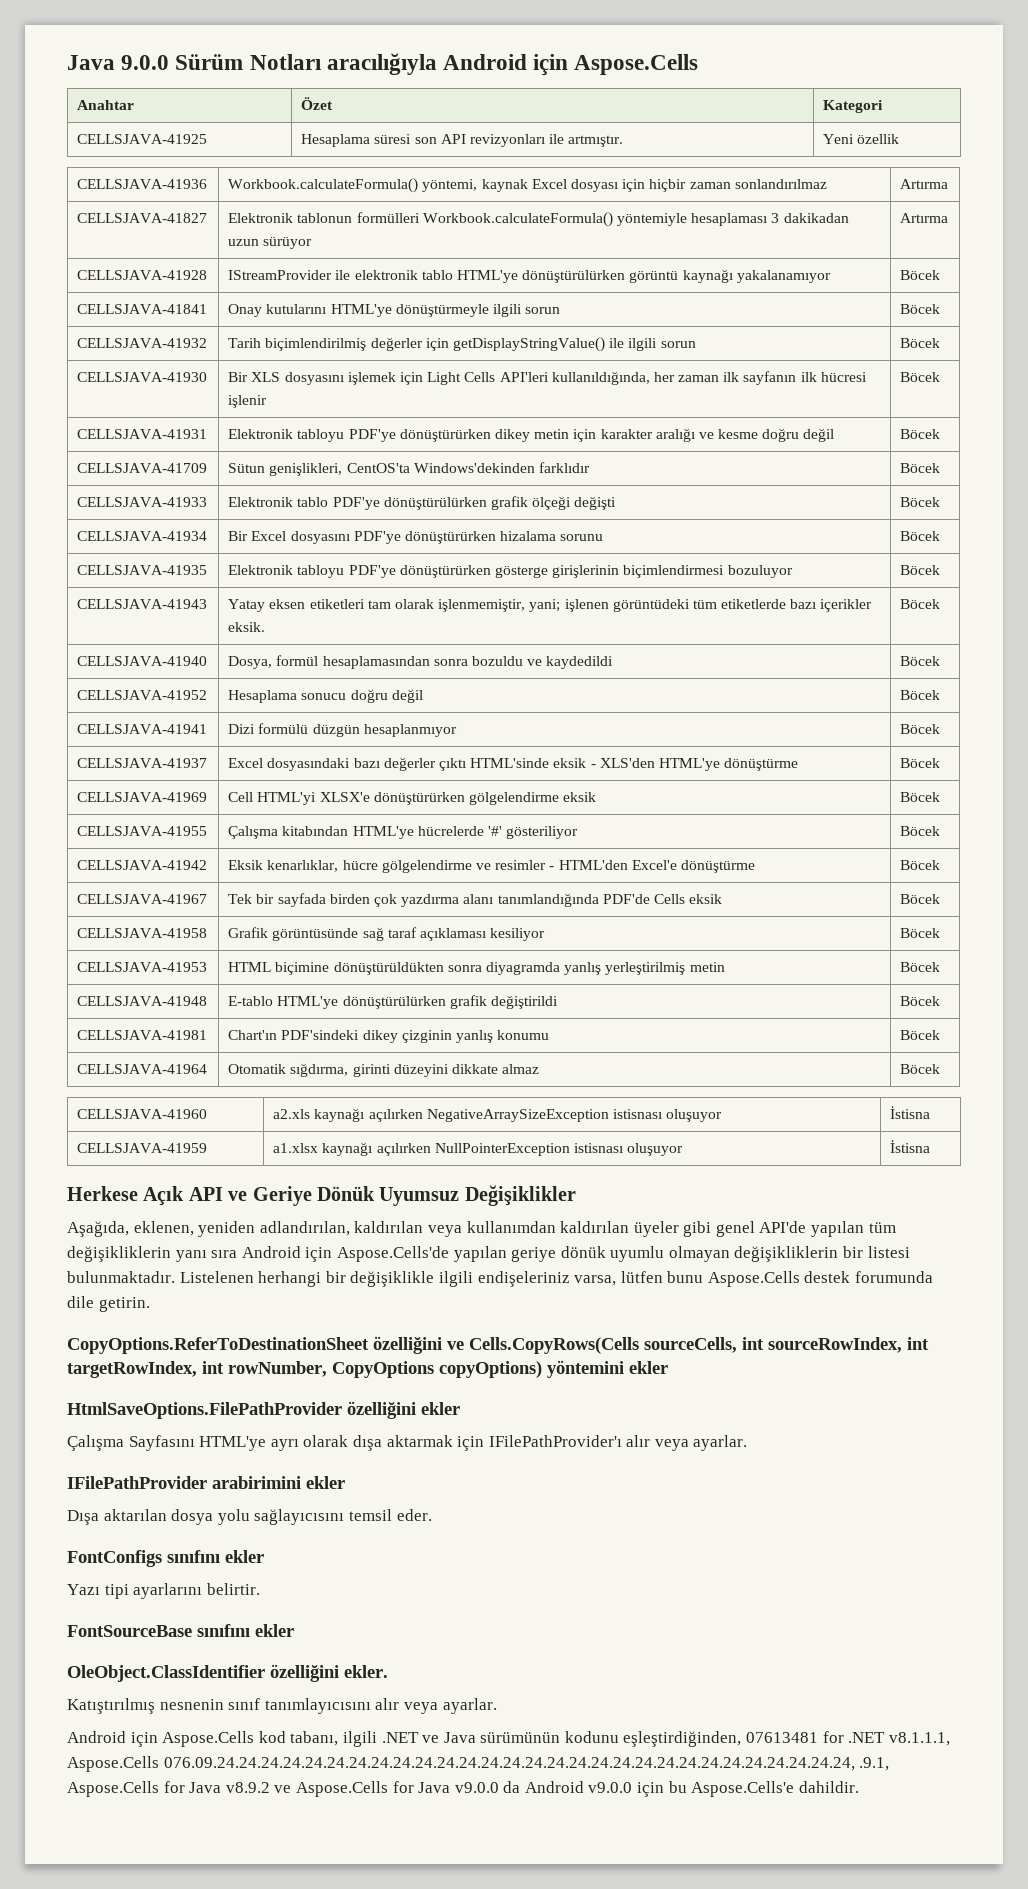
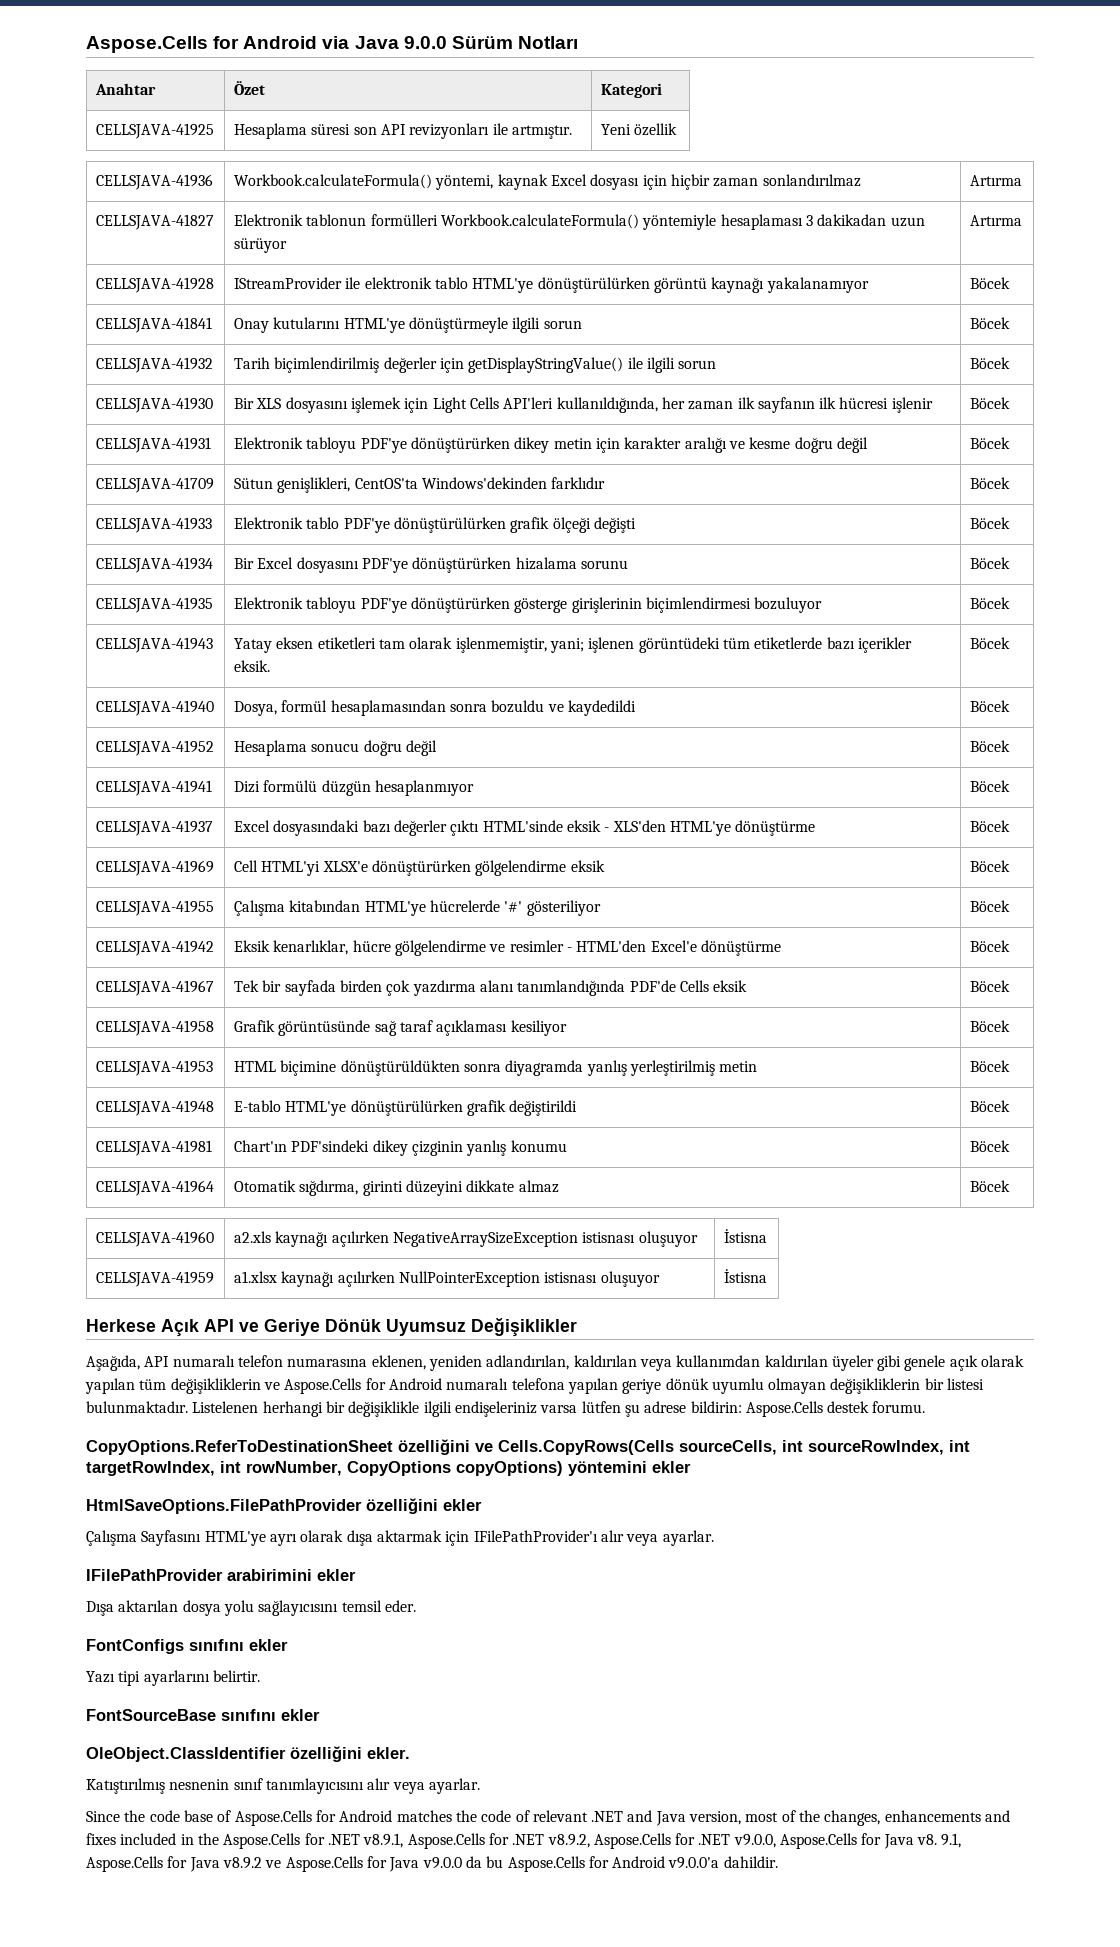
- Java 9.0.0 Sürüm Notları aracılığıyla Android için Aspose.Cells
+ Aspose.Cells for Android via Java 9.0.0 Sürüm Notları
- Aşağıda, eklenen, yeniden adlandırılan, kaldırılan veya kullanımdan kaldırılan üyeler gibi genel API'de yapılan tüm değişikliklerin yanı sıra Android için Aspose.Cells'de yapılan geriye dönük uyumlu olmayan değişikliklerin bir listesi bulunmaktadır.
+ Aşağıda, API numaralı telefon numarasına eklenen, yeniden adlandırılan, kaldırılan veya kullanımdan kaldırılan üyeler gibi genele açık olarak yapılan tüm değişikliklerin ve Aspose.Cells for Android numaralı telefona yapılan geriye dönük uyumlu olmayan değişikliklerin bir listesi bulunmaktadır.
- Listelenen herhangi bir değişiklikle ilgili endişeleriniz varsa, lütfen bunu Aspose.Cells destek forumunda dile getirin.
+ Listelenen herhangi bir değişiklikle ilgili endişeleriniz varsa lütfen şu adrese bildirin: Aspose.Cells destek forumu.
- Android için Aspose.Cells kod tabanı, ilgili .NET ve Java sürümünün kodunu eşleştirdiğinden, 07613481 for .NET v8.1.1.1, Aspose.Cells 076.09.24.24.24.24.24.24.24.24.24.24.24.24.24.24.24.24.24.24.24.24.24.24.24.24.24.24.24.24.24, .9.1, Aspose.Cells for Java v8.9.2 ve Aspose.Cells for Java v9.0.0 da Android v9.0.0 için bu Aspose.Cells'e dahildir.
+ Since the code base of Aspose.Cells for Android matches the code of relevant .NET and Java version, most of the changes, enhancements and fixes included in the Aspose.Cells for .NET v8.9.1, Aspose.Cells for .NET v8.9.2, Aspose.Cells for .NET v9.0.0, Aspose.Cells for Java v8. 9.1, Aspose.Cells for Java v8.9.2 ve Aspose.Cells for Java v9.0.0 da bu Aspose.Cells for Android v9.0.0'a dahildir.

